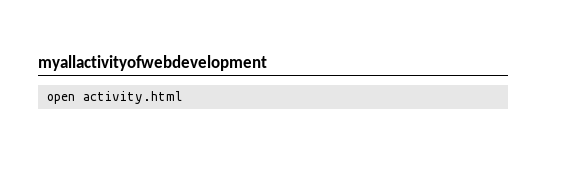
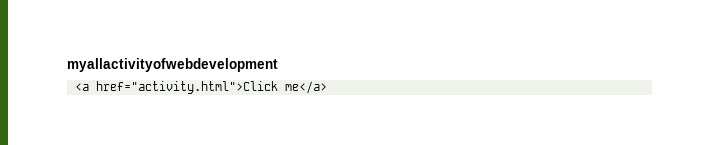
- open activity.html
+ <a href="activity.html">Click me</a>

